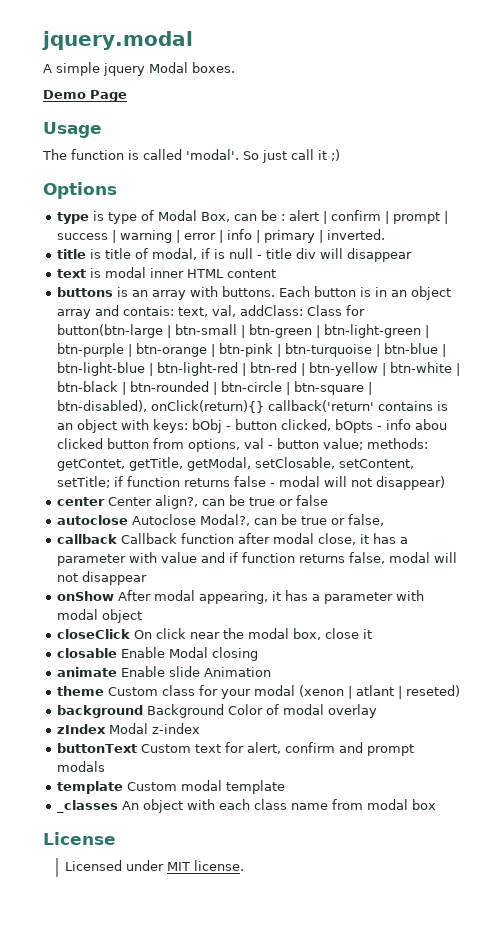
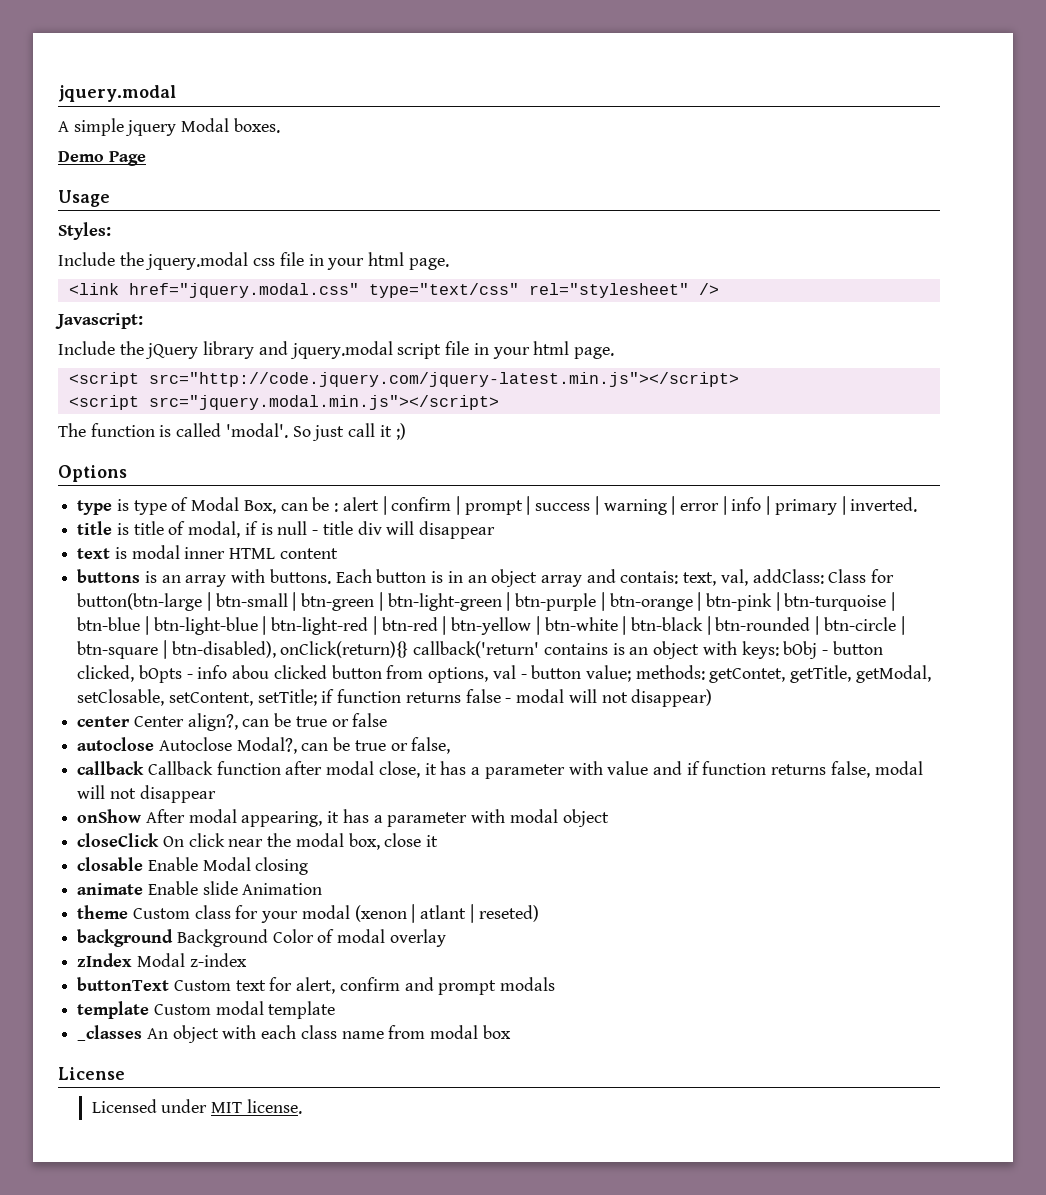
+ Styles:
+ Include the jquery.modal css file in your html page.
+ <link href="jquery.modal.css" type="text/css" rel="stylesheet" />
+ Javascript:
+ Include the jQuery library and jquery.modal script file in your html page.
+ <script src="http://code.jquery.com/jquery-latest.min.js"></script>
+ <script src="jquery.modal.min.js"></script>

